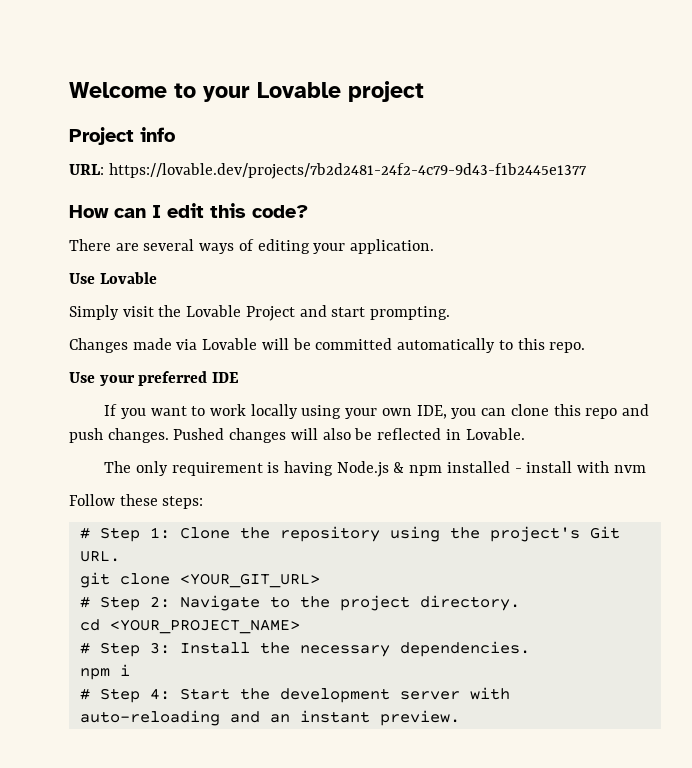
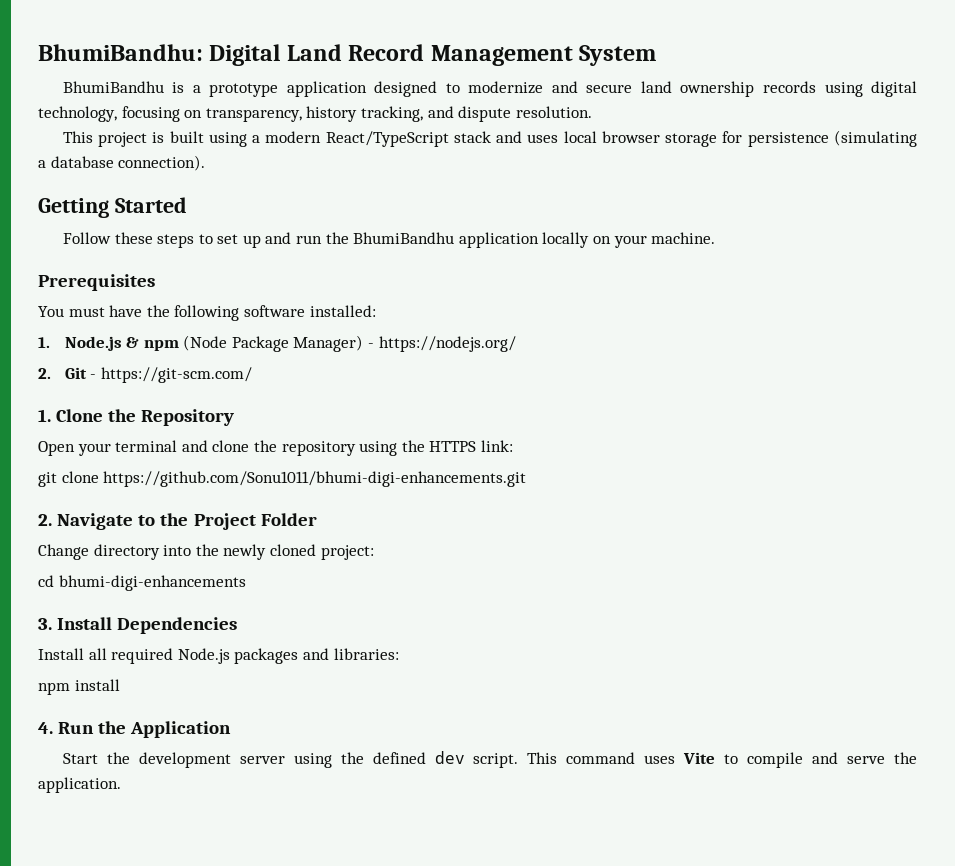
- Welcome to your Lovable project
- Project info
- URL: https://lovable.dev/projects/7b2d2481-24f2-4c79-9d43-f1b2445e1377
- How can I edit this code?
- There are several ways of editing your application.
- Use Lovable
- Simply visit the Lovable Project and start prompting.
- Changes made via Lovable will be committed automatically to this repo.
- Use your preferred IDE
- If you want to work locally using your own IDE, you can clone this repo and push changes. Pushed changes will also be reflected in Lovable.
- The only requirement is having Node.js & npm installed - install with nvm
- Follow these steps:
- # Step 1: Clone the repository using the project's Git URL.
- git clone <YOUR_GIT_URL>
- # Step 2: Navigate to the project directory.
- cd <YOUR_PROJECT_NAME>
- # Step 3: Install the necessary dependencies.
- npm i
- # Step 4: Start the development server with auto-reloading and an instant preview.
+ BhumiBandhu: Digital Land Record Management System
+ BhumiBandhu is a prototype application designed to modernize and secure land ownership records using digital technology, focusing on transparency, history tracking, and dispute resolution.
+ This project is built using a modern React/TypeScript stack and uses local browser storage for persistence (simulating a database connection).
+ Getting Started
+ Follow these steps to set up and run the BhumiBandhu application locally on your machine.
+ Prerequisites
+ You must have the following software installed:
+ 1. Node.js & npm (Node Package Manager) - https://nodejs.org/
+ 2. Git - https://git-scm.com/
+ 1. Clone the Repository
+ Open your terminal and clone the repository using the HTTPS link:
+ git clone https://github.com/Sonu1011/bhumi-digi-enhancements.git
+ 2. Navigate to the Project Folder
+ Change directory into the newly cloned project:
+ cd bhumi-digi-enhancements
+ 3. Install Dependencies
+ Install all required Node.js packages and libraries:
+ npm install
+ 4. Run the Application
+ Start the development server using the defined dev script. This command uses Vite to compile and serve the application.

